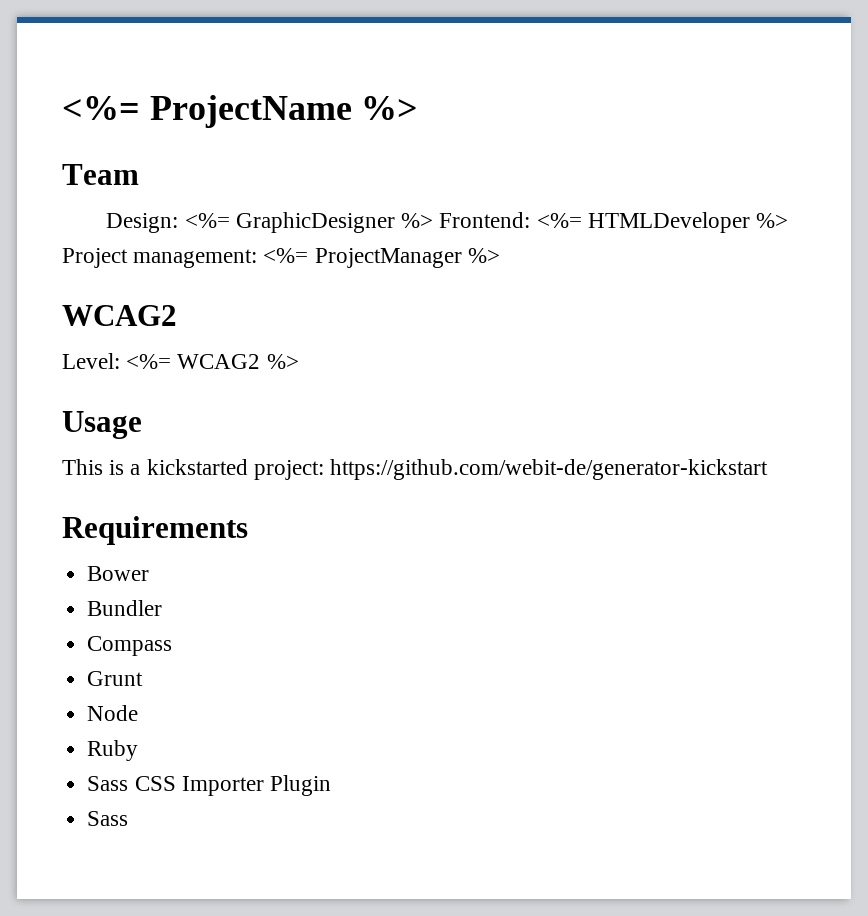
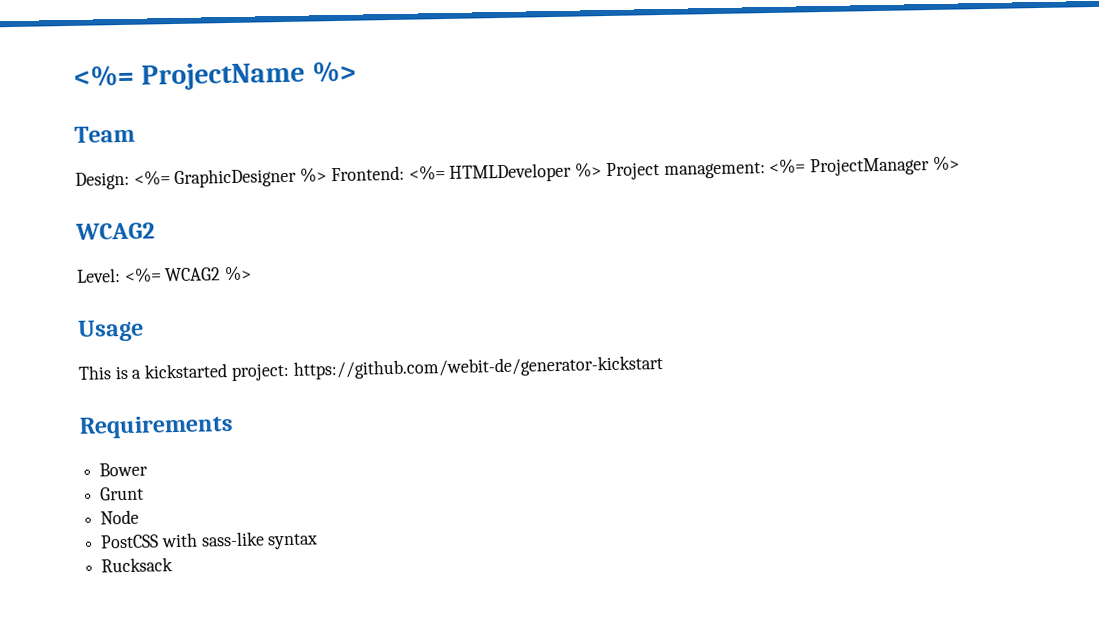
- Bundler
- Compass
- Ruby
- Sass CSS Importer Plugin
- Sass
+ PostCSS with sass-like syntax
+ Rucksack

